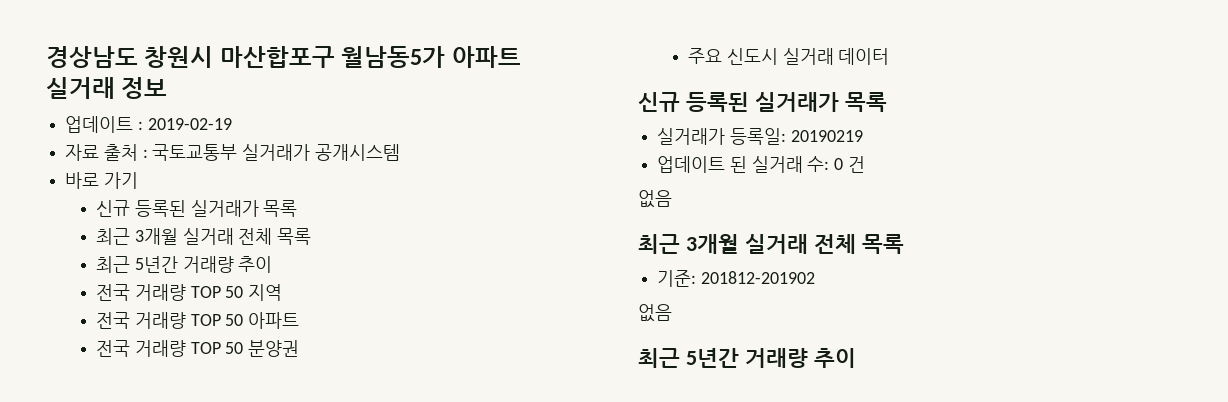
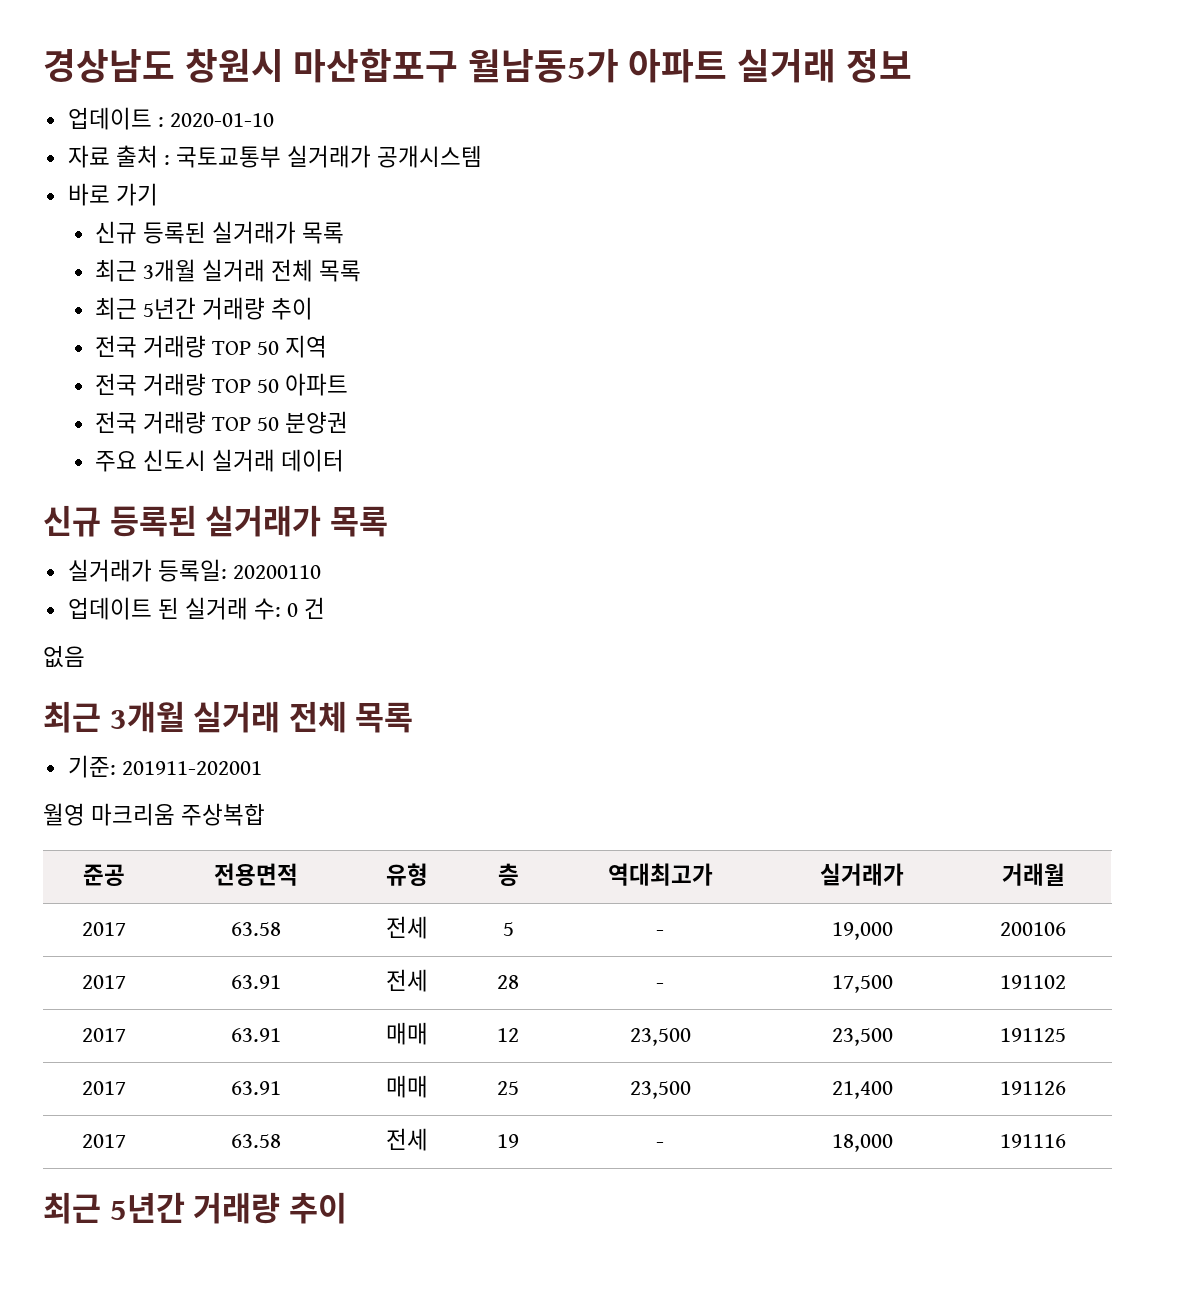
- 업데이트 : 2019-02-19
+ 업데이트 : 2020-01-10
- 실거래가 등록일: 20190219
+ 실거래가 등록일: 20200110
- 기준: 201812-201902
- 없음
+ 기준: 201911-202001
+ 월영 마크리움 주상복합
+ 준공 | 전용면적 | 유형 | 층 | 역대최고가 | 실거래가 | 거래월
+ 2017 | 63.58 | 전세 | 5 | - | 19,000 | 200106
+ 2017 | 63.91 | 전세 | 28 | - | 17,500 | 191102
+ 2017 | 63.91 | 매매 | 12 | 23,500 | 23,500 | 191125
+ 2017 | 63.91 | 매매 | 25 | 23,500 | 21,400 | 191126
+ 2017 | 63.58 | 전세 | 19 | - | 18,000 | 191116

